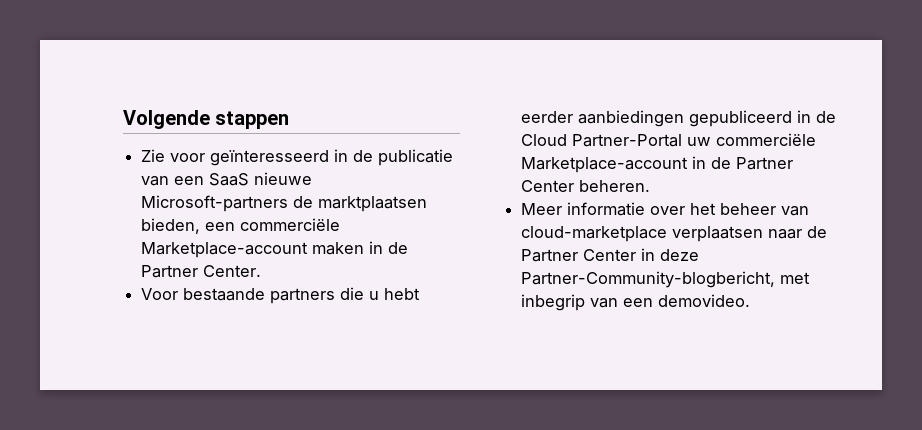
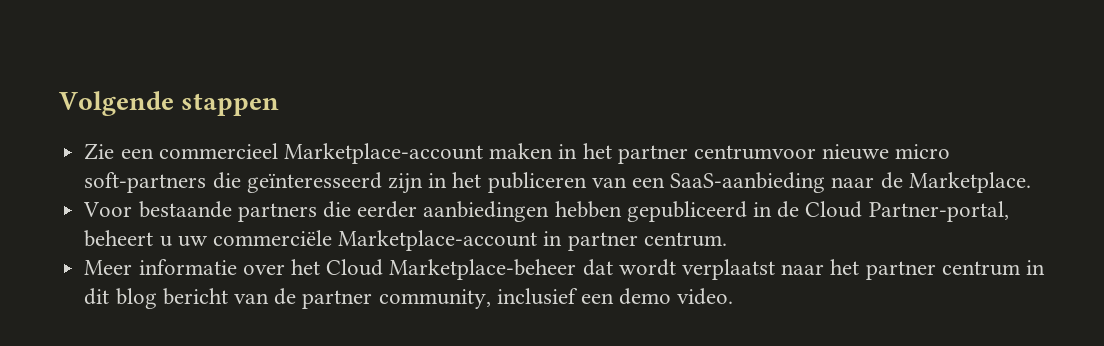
- Zie voor geïnteresseerd in de publicatie van een SaaS nieuwe Microsoft-partners de marktplaatsen bieden, een commerciële Marketplace-account maken in de Partner Center.
+ Zie een commercieel Marketplace-account maken in het partner centrumvoor nieuwe micro soft-partners die geïnteresseerd zijn in het publiceren van een SaaS-aanbieding naar de Marketplace.
- Voor bestaande partners die u hebt eerder aanbiedingen gepubliceerd in de Cloud Partner-Portal uw commerciële Marketplace-account in de Partner Center beheren.
+ Voor bestaande partners die eerder aanbiedingen hebben gepubliceerd in de Cloud Partner-portal, beheert u uw commerciële Marketplace-account in partner centrum.
- Meer informatie over het beheer van cloud-marketplace verplaatsen naar de Partner Center in deze Partner-Community-blogbericht, met inbegrip van een demovideo.
+ Meer informatie over het Cloud Marketplace-beheer dat wordt verplaatst naar het partner centrum in dit blog bericht van de partner community, inclusief een demo video.

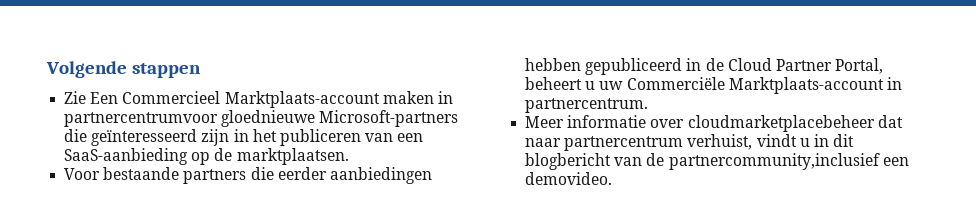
- Zie een commercieel Marketplace-account maken in het partner centrumvoor nieuwe micro soft-partners die geïnteresseerd zijn in het publiceren van een SaaS-aanbieding naar de Marketplace.
+ Zie Een Commercieel Marktplaats-account maken in partnercentrumvoor gloednieuwe Microsoft-partners die geïnteresseerd zijn in het publiceren van een SaaS-aanbieding op de marktplaatsen.
- Voor bestaande partners die eerder aanbiedingen hebben gepubliceerd in de Cloud Partner-portal, beheert u uw commerciële Marketplace-account in partner centrum.
- Meer informatie over het Cloud Marketplace-beheer dat wordt verplaatst naar het partner centrum in dit blog bericht van de partner community, inclusief een demo video.
+ Voor bestaande partners die eerder aanbiedingen hebben gepubliceerd in de Cloud Partner Portal, beheert u uw Commerciële Marktplaats-account in partnercentrum.
+ Meer informatie over cloudmarketplacebeheer dat naar partnercentrum verhuist, vindt u in dit blogbericht van de partnercommunity,inclusief een demovideo.

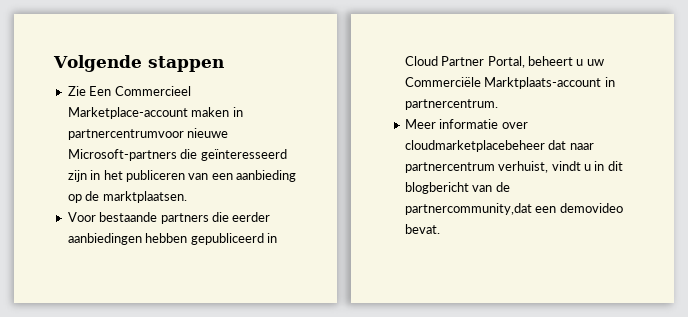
- Zie Een Commercieel Marktplaats-account maken in partnercentrumvoor gloednieuwe Microsoft-partners die geïnteresseerd zijn in het publiceren van een SaaS-aanbieding op de marktplaatsen.
+ Zie Een Commercieel Marketplace-account maken in partnercentrumvoor nieuwe Microsoft-partners die geïnteresseerd zijn in het publiceren van een aanbieding op de marktplaatsen.
- Voor bestaande partners die eerder aanbiedingen hebben gepubliceerd in de Cloud Partner Portal, beheert u uw Commerciële Marktplaats-account in partnercentrum.
+ Voor bestaande partners die eerder aanbiedingen hebben gepubliceerd in Cloud Partner Portal, beheert u uw Commerciële Marktplaats-account in partnercentrum.
- Meer informatie over cloudmarketplacebeheer dat naar partnercentrum verhuist, vindt u in dit blogbericht van de partnercommunity,inclusief een demovideo.
+ Meer informatie over cloudmarketplacebeheer dat naar partnercentrum verhuist, vindt u in dit blogbericht van de partnercommunity,dat een demovideo bevat.

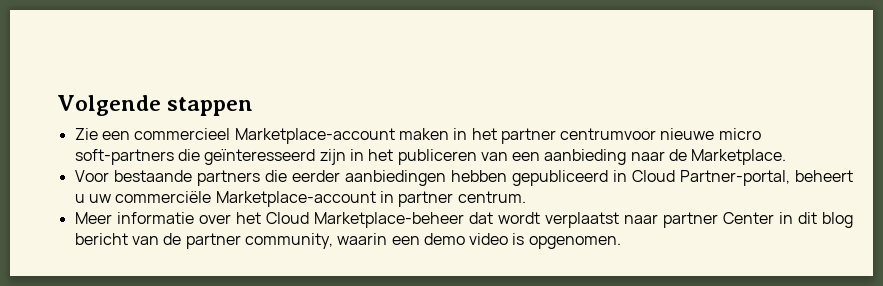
- Zie Een Commercieel Marketplace-account maken in partnercentrumvoor nieuwe Microsoft-partners die geïnteresseerd zijn in het publiceren van een aanbieding op de marktplaatsen.
+ Zie een commercieel Marketplace-account maken in het partner centrumvoor nieuwe micro soft-partners die geïnteresseerd zijn in het publiceren van een aanbieding naar de Marketplace.
- Voor bestaande partners die eerder aanbiedingen hebben gepubliceerd in Cloud Partner Portal, beheert u uw Commerciële Marktplaats-account in partnercentrum.
- Meer informatie over cloudmarketplacebeheer dat naar partnercentrum verhuist, vindt u in dit blogbericht van de partnercommunity,dat een demovideo bevat.
+ Voor bestaande partners die eerder aanbiedingen hebben gepubliceerd in Cloud Partner-portal, beheert u uw commerciële Marketplace-account in partner centrum.
+ Meer informatie over het Cloud Marketplace-beheer dat wordt verplaatst naar partner Center in dit blog bericht van de partner community, waarin een demo video is opgenomen.

